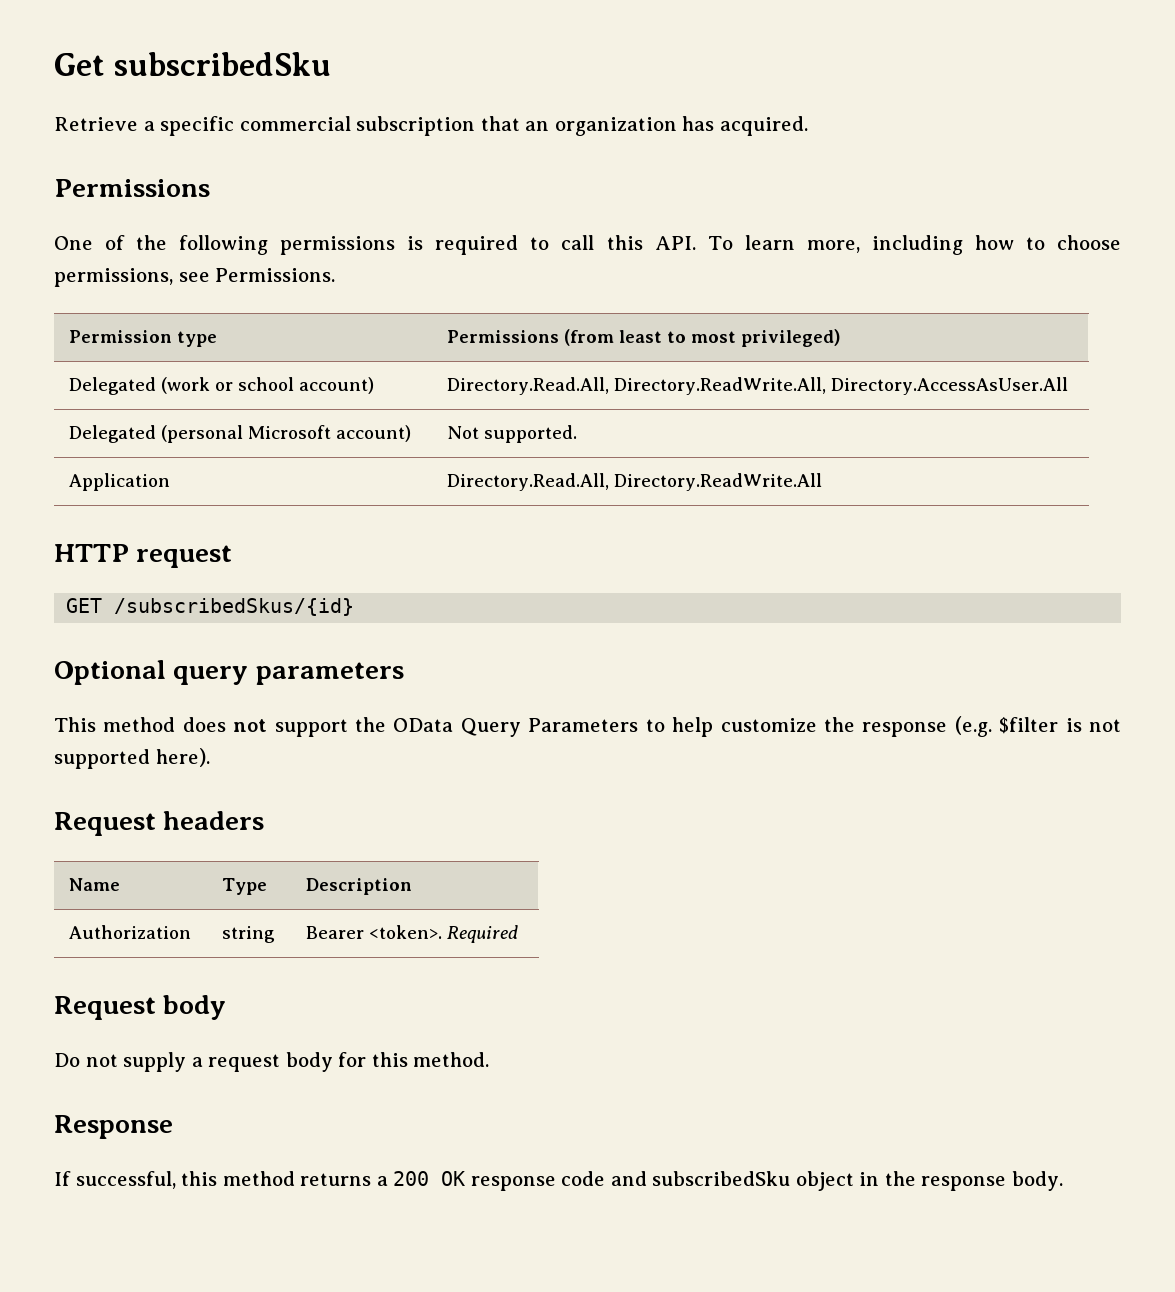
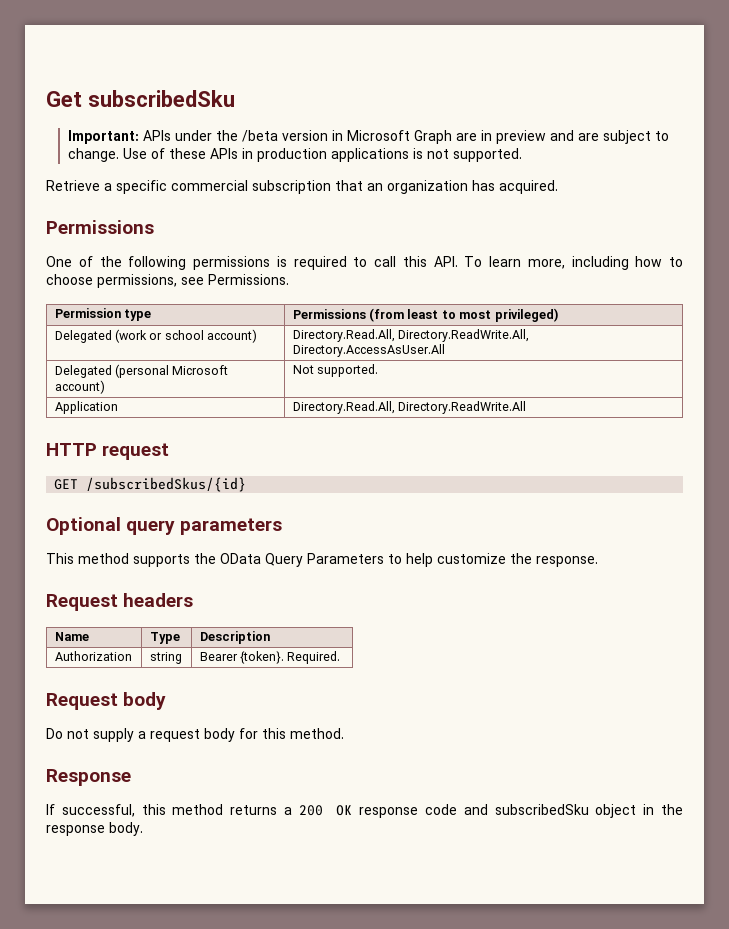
+ Important: APIs under the /beta version in Microsoft Graph are in preview and are subject to change. Use of these APIs in production applications is not supported.
- This method does not support the OData Query Parameters to help customize the response (e.g. $filter is not supported here).
+ This method supports the OData Query Parameters to help customize the response.
- Authorization | string | Bearer <token>. Required
+ Authorization | string | Bearer {token}. Required.

